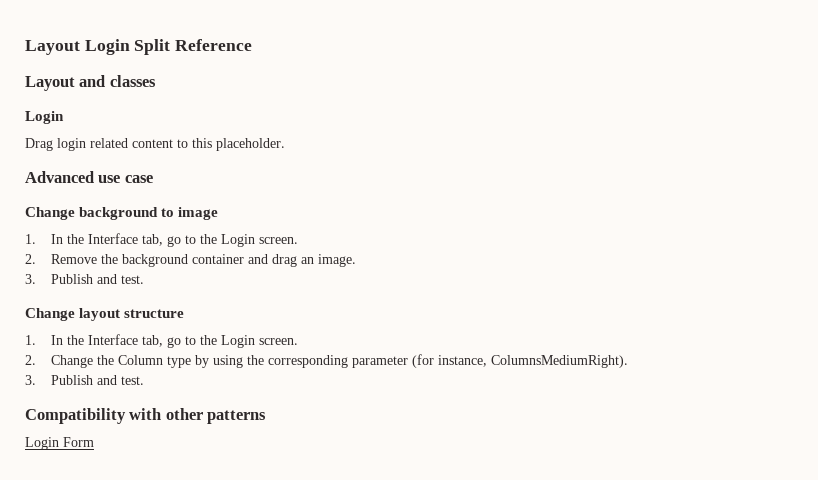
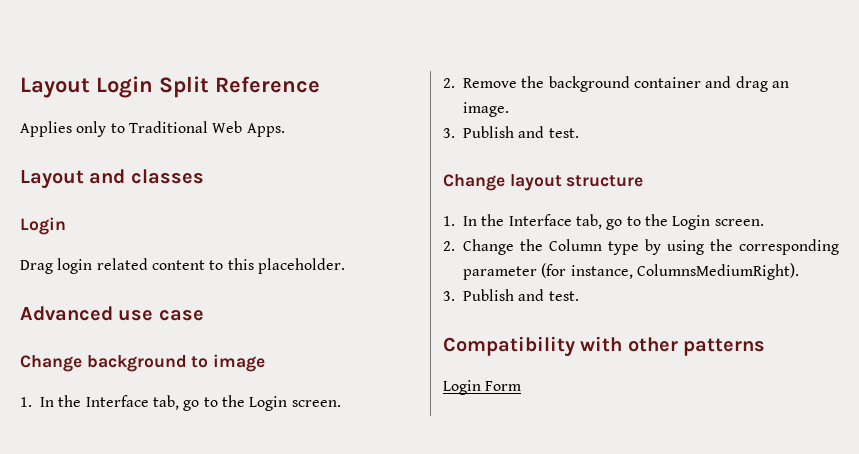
+ Applies only to Traditional Web Apps.

